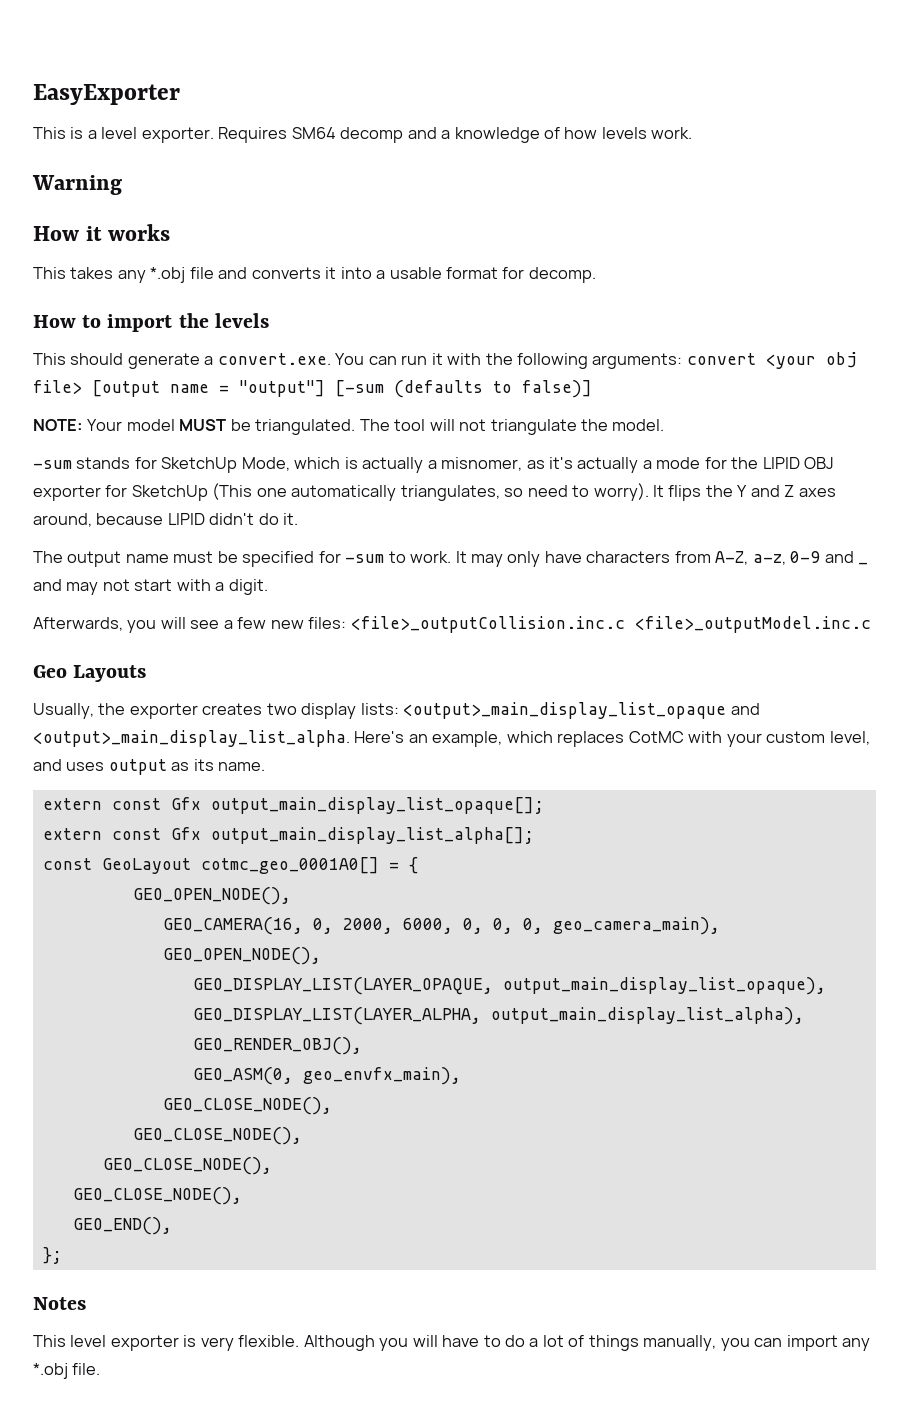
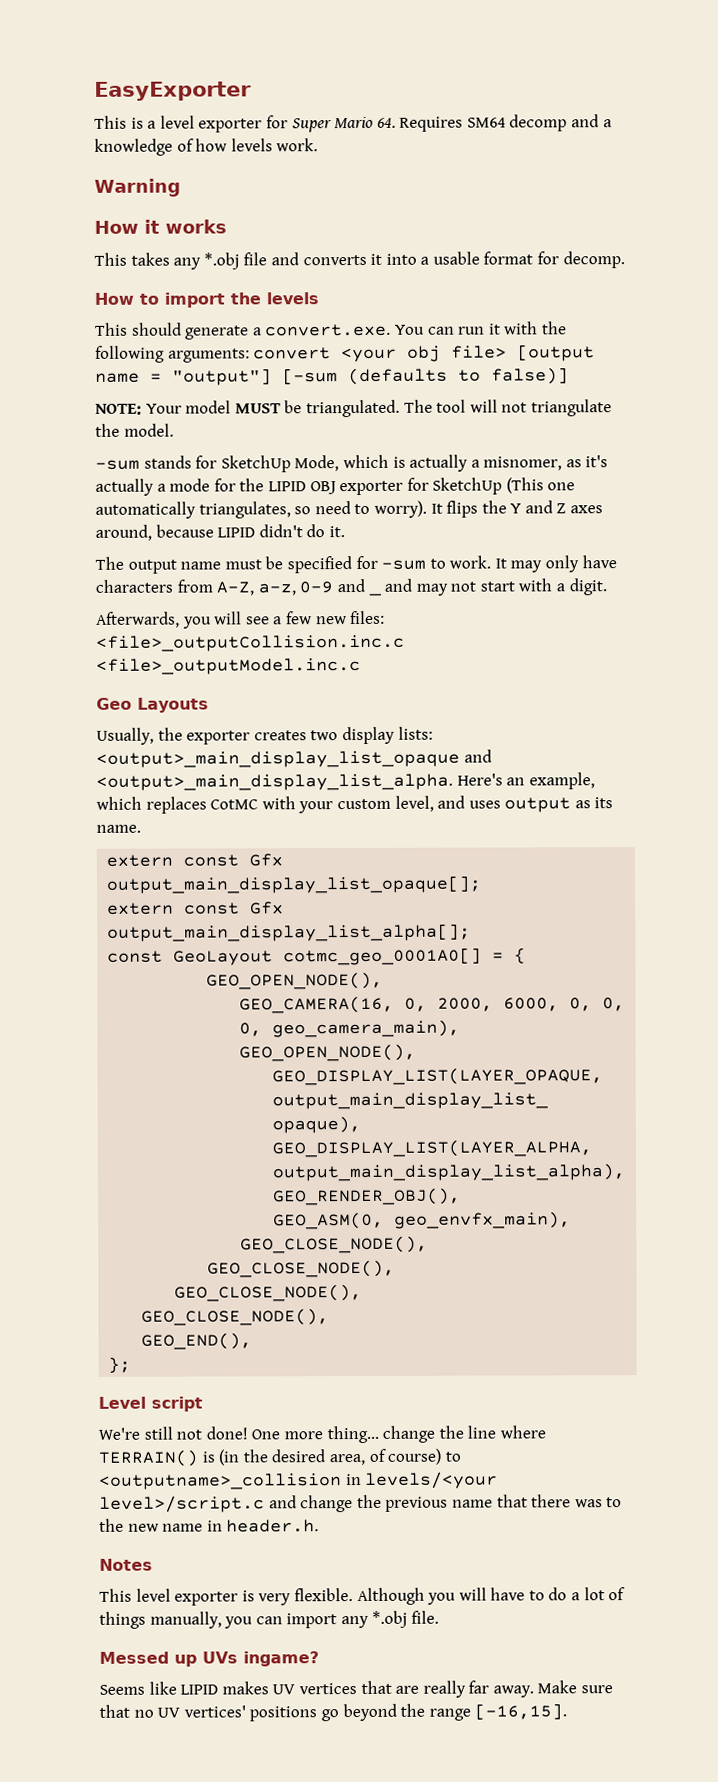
- This is a level exporter. Requires SM64 decomp and a knowledge of how levels work.
+ This is a level exporter for Super Mario 64. Requires SM64 decomp and a knowledge of how levels work.
+ Level script
+ We're still not done! One more thing... change the line where TERRAIN() is (in the desired area, of course) to <outputname>_collision in levels/<your level>/script.c and change the previous name that there was to the new name in header.h.
+ Messed up UVs ingame?
+ Seems like LIPID makes UV vertices that are really far away. Make sure that no UV vertices' positions go beyond the range [-16,15].

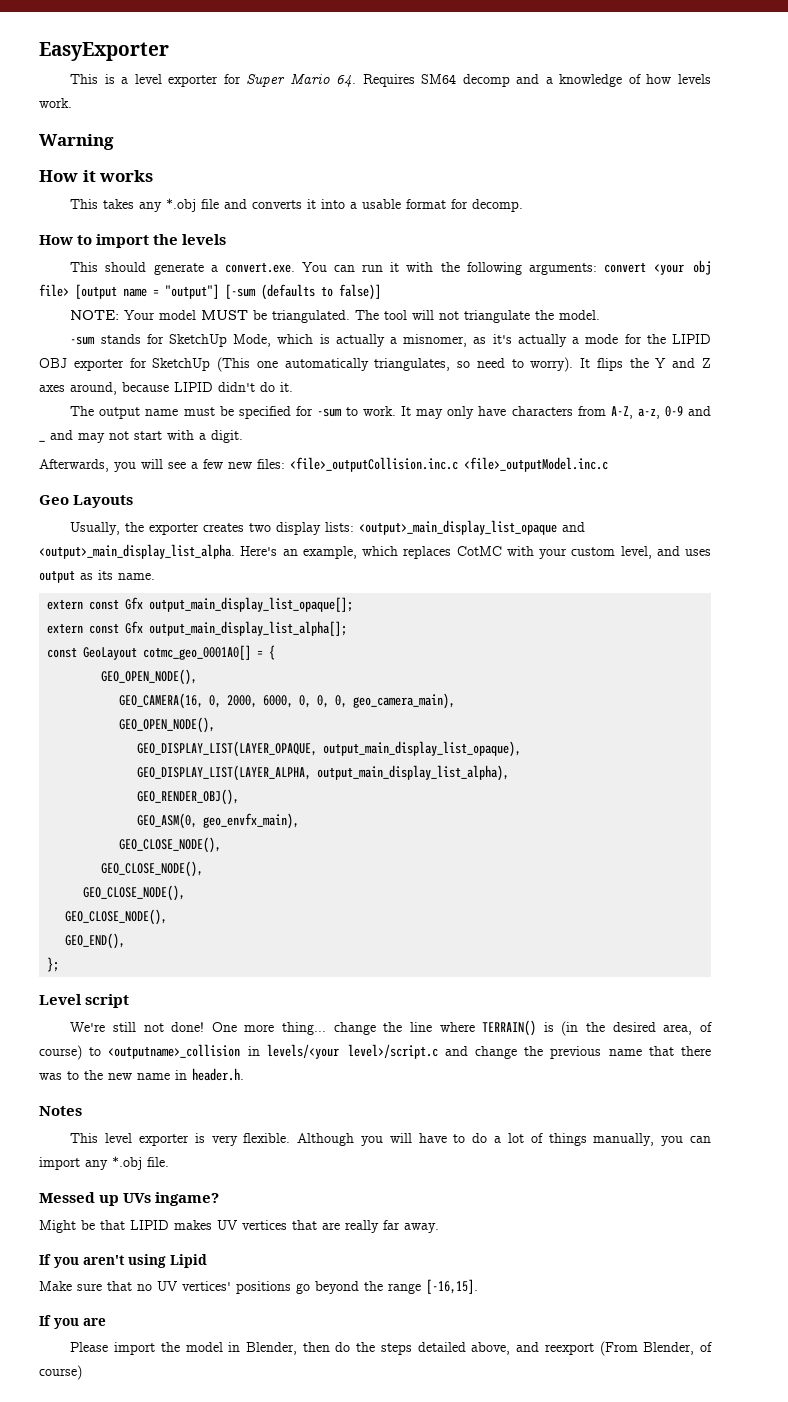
- Seems like LIPID makes UV vertices that are really far away. Make sure that no UV vertices' positions go beyond the range [-16,15].
+ Might be that LIPID makes UV vertices that are really far away.
+ If you aren't using Lipid
+ Make sure that no UV vertices' positions go beyond the range [-16,15].
+ If you are
+ Please import the model in Blender, then do the steps detailed above, and reexport (From Blender, of course)

